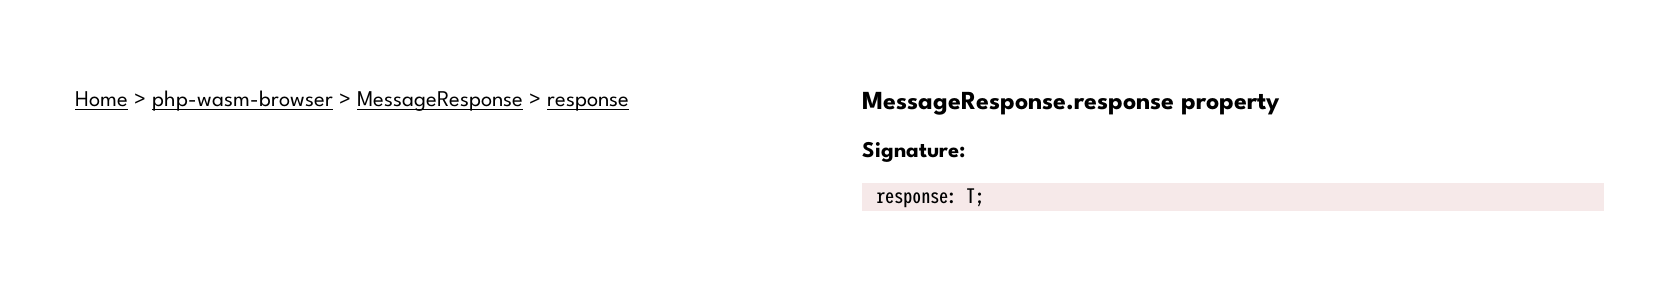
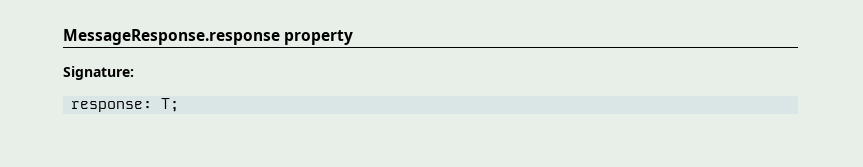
- Home > php-wasm-browser > MessageResponse > response

